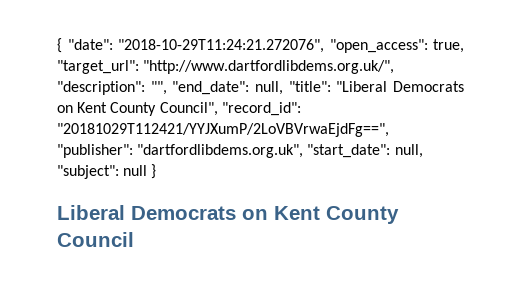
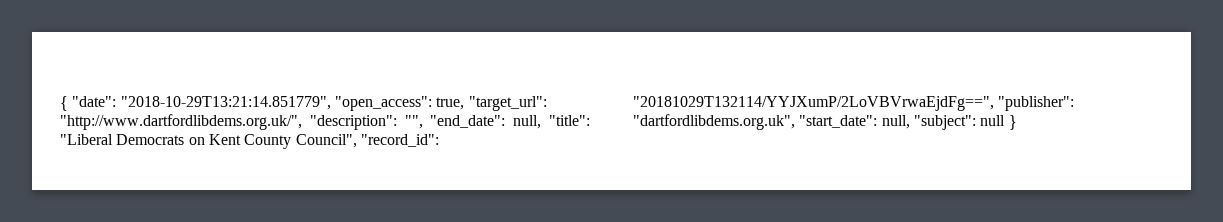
- { "date": "2018-10-29T11:24:21.272076", "open_access": true, "target_url": "http://www.dartfordlibdems.org.uk/", "description": "", "end_date": null, "title": "Liberal Democrats on Kent County Council", "record_id": "20181029T112421/YYJXumP/2LoVBVrwaEjdFg==", "publisher": "dartfordlibdems.org.uk", "start_date": null, "subject": null }
+ { "date": "2018-10-29T13:21:14.851779", "open_access": true, "target_url": "http://www.dartfordlibdems.org.uk/", "description": "", "end_date": null, "title": "Liberal Democrats on Kent County Council", "record_id": "20181029T132114/YYJXumP/2LoVBVrwaEjdFg==", "publisher": "dartfordlibdems.org.uk", "start_date": null, "subject": null }
- Liberal Democrats on Kent County Council

